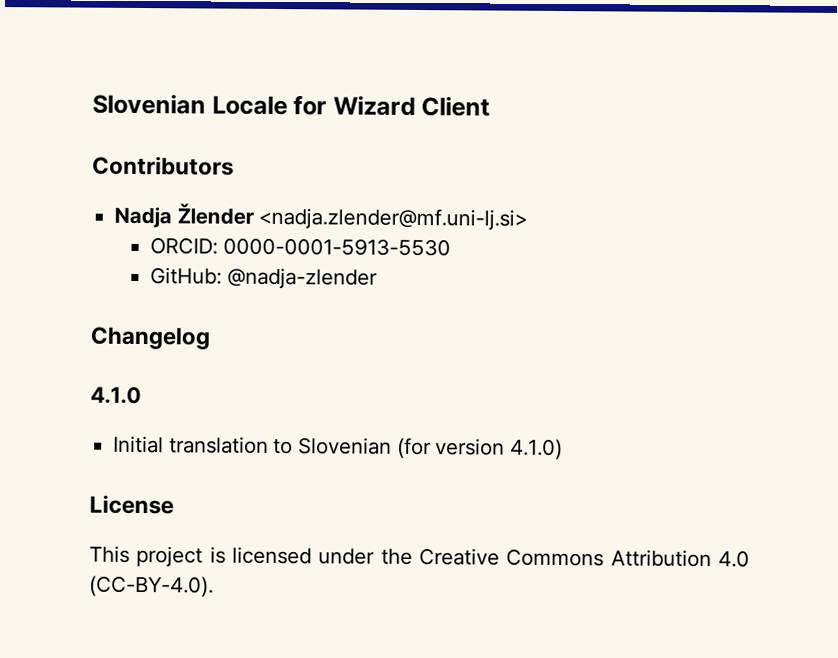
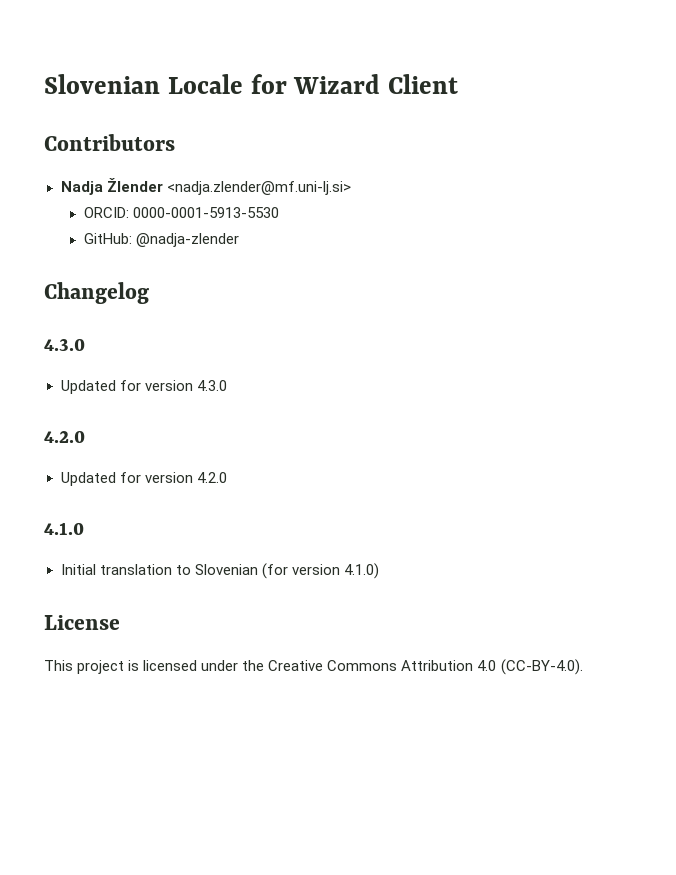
  Changelog
+ 4.3.0
+ Updated for version 4.3.0
+ 4.2.0
+ Updated for version 4.2.0

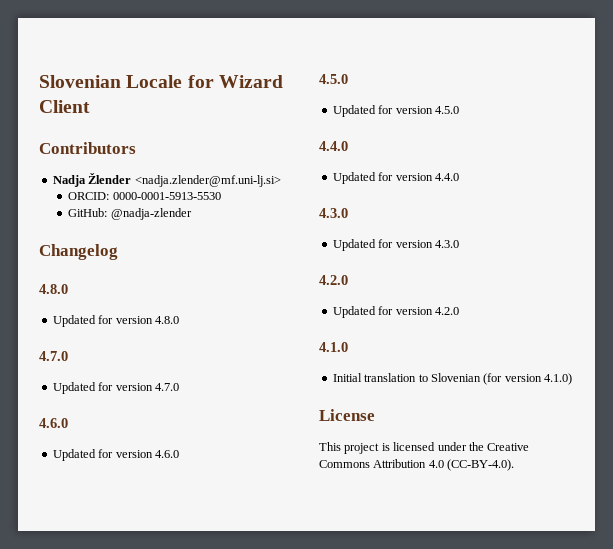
  Changelog
+ 4.8.0
+ Updated for version 4.8.0
+ 4.7.0
+ Updated for version 4.7.0
+ 4.6.0
+ Updated for version 4.6.0
+ 4.5.0
+ Updated for version 4.5.0
+ 4.4.0
+ Updated for version 4.4.0

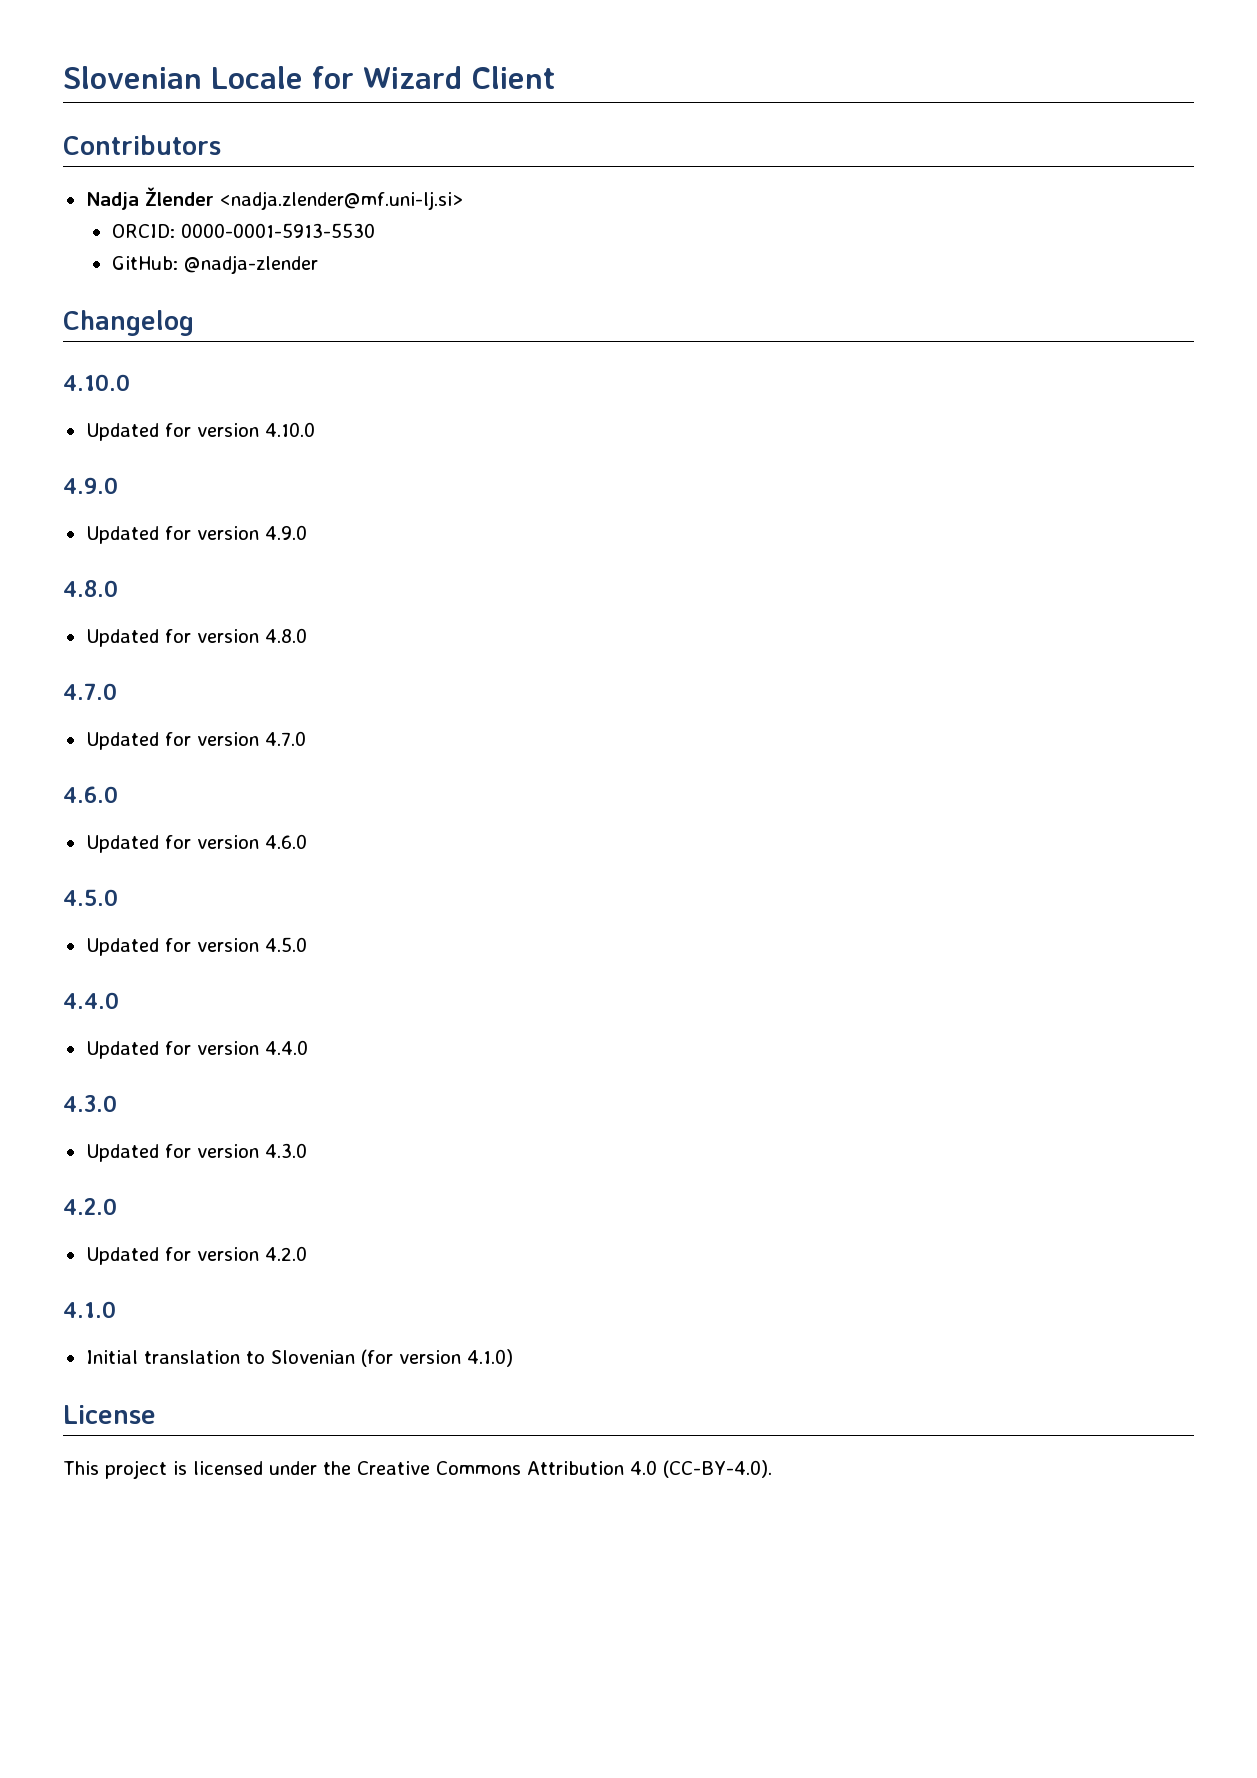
  Changelog
+ 4.10.0
+ Updated for version 4.10.0
+ 4.9.0
+ Updated for version 4.9.0

